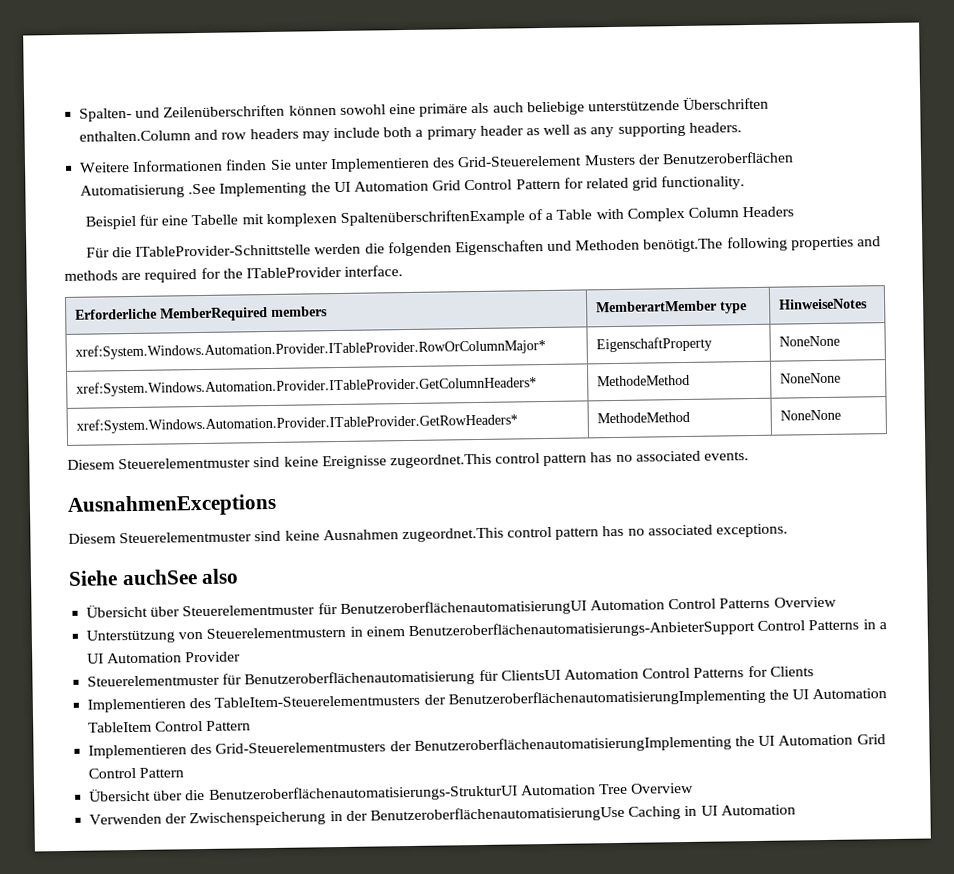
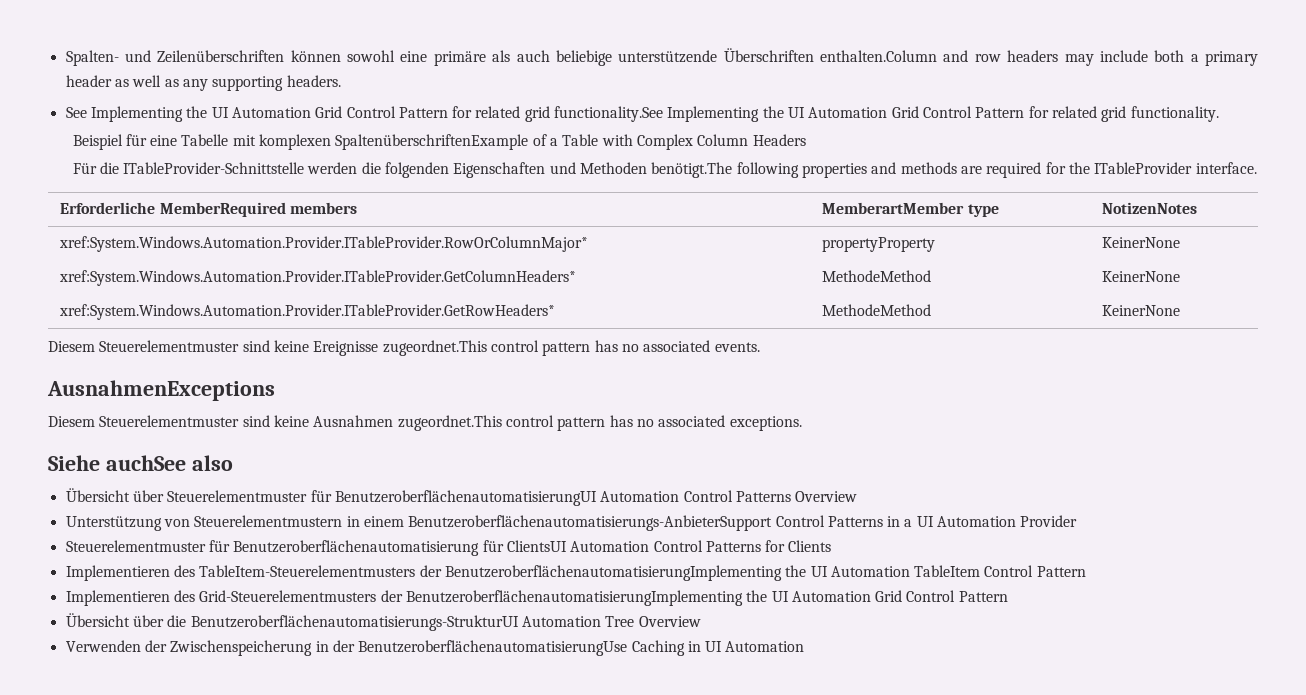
- Weitere Informationen finden Sie unter Implementieren des Grid-Steuerelement Musters der Benutzeroberflächen Automatisierung .See Implementing the UI Automation Grid Control Pattern for related grid functionality.
+ See Implementing the UI Automation Grid Control Pattern for related grid functionality.See Implementing the UI Automation Grid Control Pattern for related grid functionality.
- Erforderliche MemberRequired members | MemberartMember type | HinweiseNotes
+ Erforderliche MemberRequired members | MemberartMember type | NotizenNotes
- xref:System.Windows.Automation.Provider.ITableProvider.RowOrColumnMajor* | EigenschaftProperty | NoneNone
+ xref:System.Windows.Automation.Provider.ITableProvider.RowOrColumnMajor* | propertyProperty | KeinerNone
- xref:System.Windows.Automation.Provider.ITableProvider.GetColumnHeaders* | MethodeMethod | NoneNone
+ xref:System.Windows.Automation.Provider.ITableProvider.GetColumnHeaders* | MethodeMethod | KeinerNone
- xref:System.Windows.Automation.Provider.ITableProvider.GetRowHeaders* | MethodeMethod | NoneNone
+ xref:System.Windows.Automation.Provider.ITableProvider.GetRowHeaders* | MethodeMethod | KeinerNone

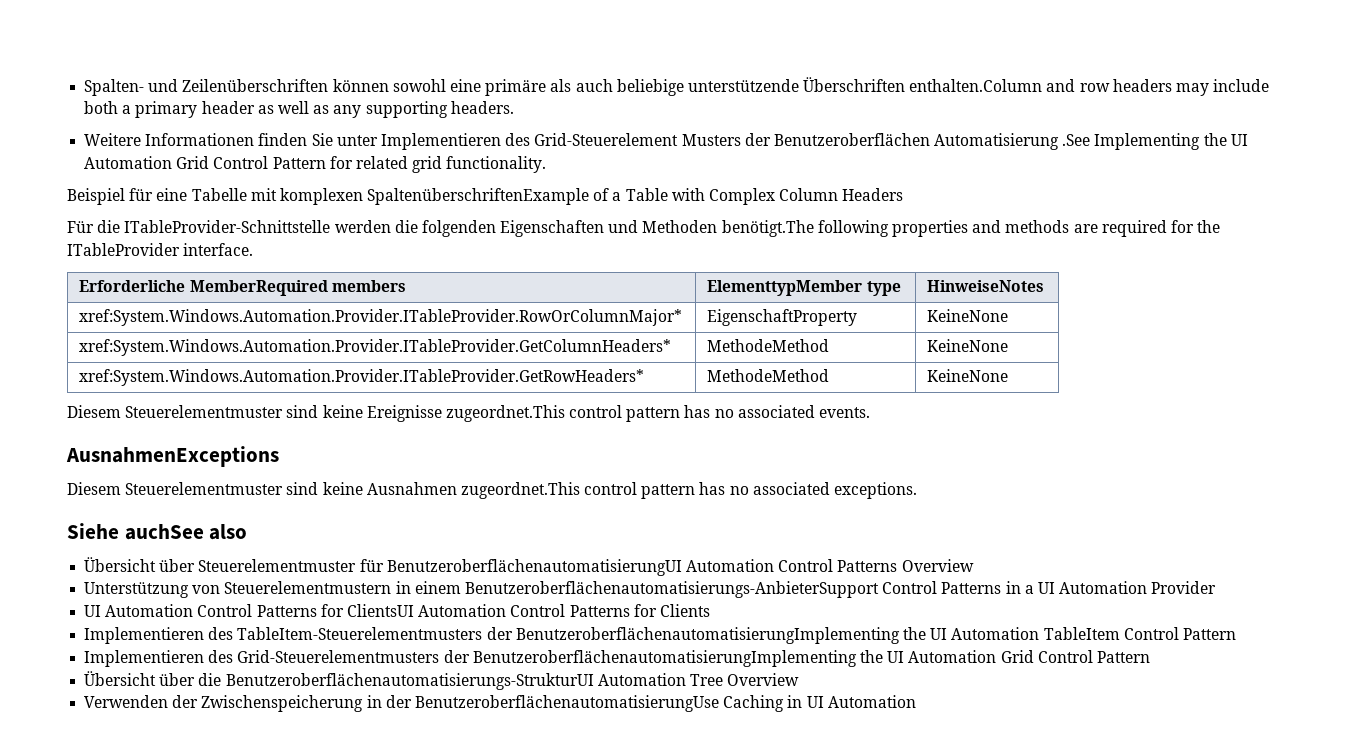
- See Implementing the UI Automation Grid Control Pattern for related grid functionality.See Implementing the UI Automation Grid Control Pattern for related grid functionality.
+ Weitere Informationen finden Sie unter Implementieren des Grid-Steuerelement Musters der Benutzeroberflächen Automatisierung .See Implementing the UI Automation Grid Control Pattern for related grid functionality.
- Erforderliche MemberRequired members | MemberartMember type | NotizenNotes
+ Erforderliche MemberRequired members | ElementtypMember type | HinweiseNotes
- xref:System.Windows.Automation.Provider.ITableProvider.RowOrColumnMajor* | propertyProperty | KeinerNone
+ xref:System.Windows.Automation.Provider.ITableProvider.RowOrColumnMajor* | EigenschaftProperty | KeineNone
- xref:System.Windows.Automation.Provider.ITableProvider.GetColumnHeaders* | MethodeMethod | KeinerNone
+ xref:System.Windows.Automation.Provider.ITableProvider.GetColumnHeaders* | MethodeMethod | KeineNone
- xref:System.Windows.Automation.Provider.ITableProvider.GetRowHeaders* | MethodeMethod | KeinerNone
+ xref:System.Windows.Automation.Provider.ITableProvider.GetRowHeaders* | MethodeMethod | KeineNone
- Steuerelementmuster für Benutzeroberflächenautomatisierung für ClientsUI Automation Control Patterns for Clients
+ UI Automation Control Patterns for ClientsUI Automation Control Patterns for Clients

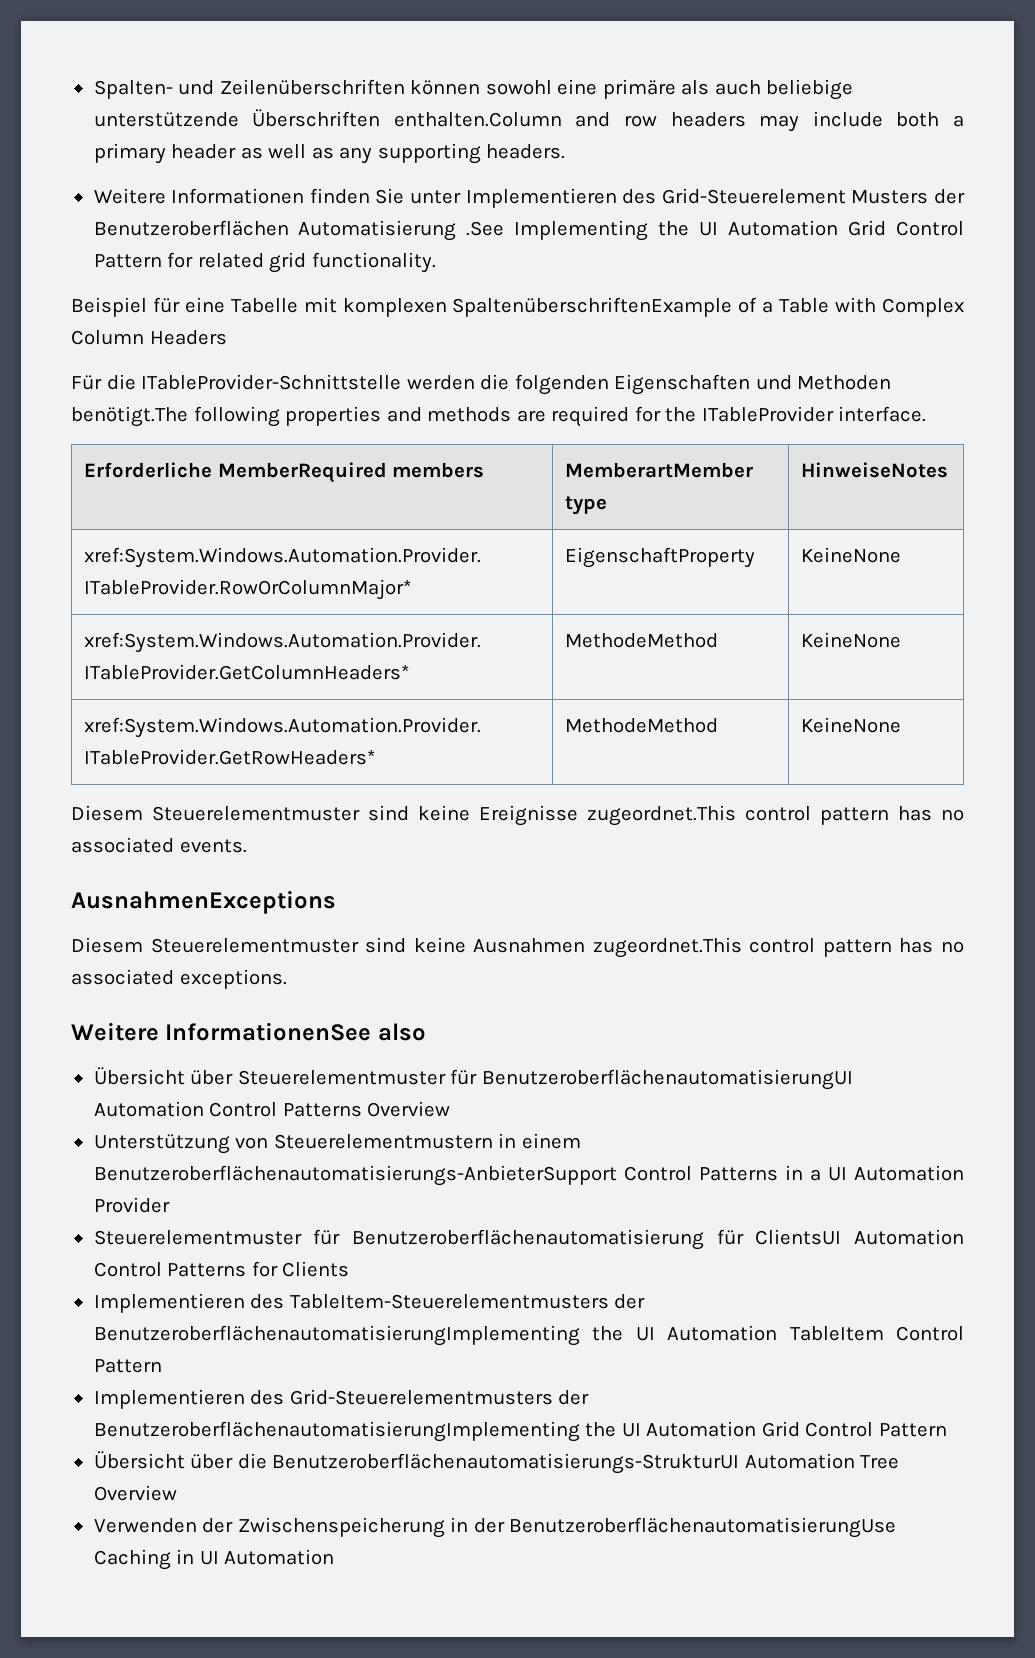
- Erforderliche MemberRequired members | ElementtypMember type | HinweiseNotes
+ Erforderliche MemberRequired members | MemberartMember type | HinweiseNotes
- Siehe auchSee also
+ Weitere InformationenSee also
- UI Automation Control Patterns for ClientsUI Automation Control Patterns for Clients
+ Steuerelementmuster für Benutzeroberflächenautomatisierung für ClientsUI Automation Control Patterns for Clients

